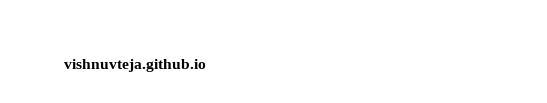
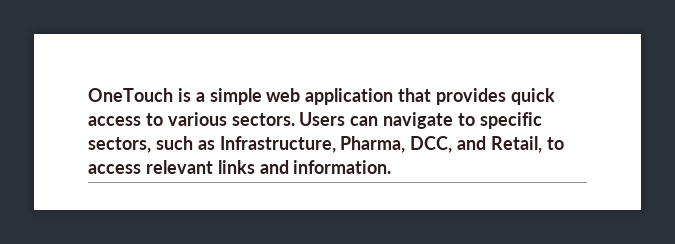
- vishnuvteja.github.io
+ OneTouch is a simple web application that provides quick access to various sectors. Users can navigate to specific sectors, such as Infrastructure, Pharma, DCC, and Retail, to access relevant links and information.

